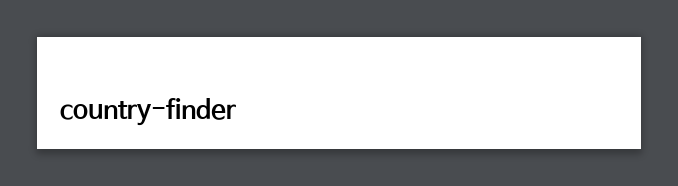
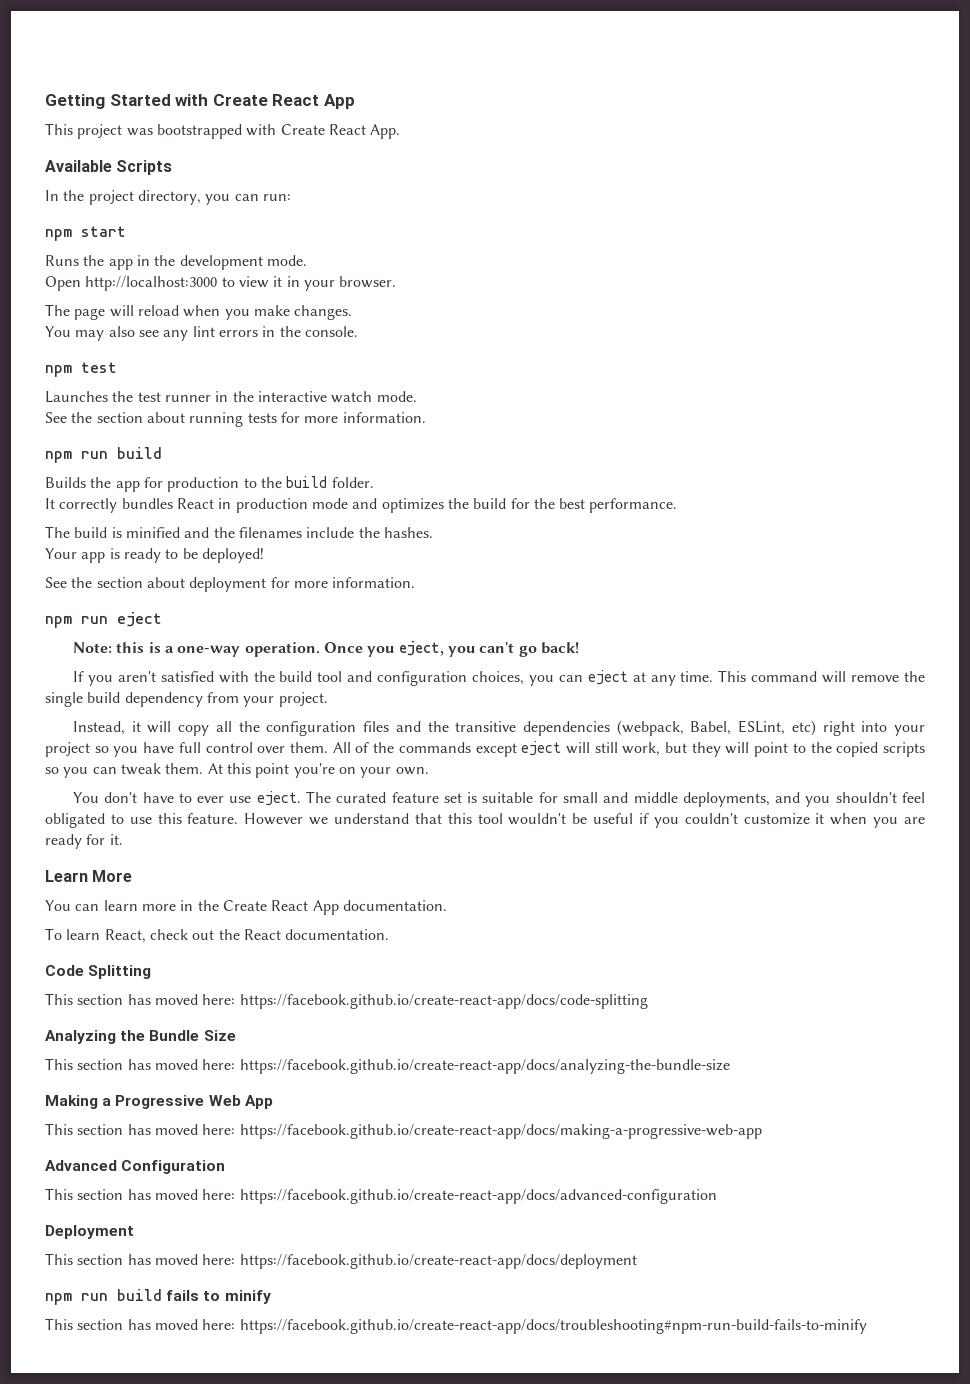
- country-finder
+ Getting Started with Create React App
+ This project was bootstrapped with Create React App.
+ Available Scripts
+ In the project directory, you can run:
+ npm start
+ Runs the app in the development mode.
+ Open http://localhost:3000 to view it in your browser.
+ The page will reload when you make changes.
+ You may also see any lint errors in the console.
+ npm test
+ Launches the test runner in the interactive watch mode.
+ See the section about running tests for more information.
+ npm run build
+ Builds the app for production to the build folder.
+ It correctly bundles React in production mode and optimizes the build for the best performance.
+ The build is minified and the filenames include the hashes.
+ Your app is ready to be deployed!
+ See the section about deployment for more information.
+ npm run eject
+ Note: this is a one-way operation. Once you eject, you can't go back!
+ If you aren't satisfied with the build tool and configuration choices, you can eject at any time. This command will remove the single build dependency from your project.
+ Instead, it will copy all the configuration files and the transitive dependencies (webpack, Babel, ESLint, etc) right into your project so you have full control over them. All of the commands except eject will still work, but they will point to the copied scripts so you can tweak them. At this point you're on your own.
+ You don't have to ever use eject. The curated feature set is suitable for small and middle deployments, and you shouldn't feel obligated to use this feature. However we understand that this tool wouldn't be useful if you couldn't customize it when you are ready for it.
+ Learn More
+ You can learn more in the Create React App documentation.
+ To learn React, check out the React documentation.
+ Code Splitting
+ This section has moved here: https://facebook.github.io/create-react-app/docs/code-splitting
+ Analyzing the Bundle Size
+ This section has moved here: https://facebook.github.io/create-react-app/docs/analyzing-the-bundle-size
+ Making a Progressive Web App
+ This section has moved here: https://facebook.github.io/create-react-app/docs/making-a-progressive-web-app
+ Advanced Configuration
+ This section has moved here: https://facebook.github.io/create-react-app/docs/advanced-configuration
+ Deployment
+ This section has moved here: https://facebook.github.io/create-react-app/docs/deployment
+ npm run build fails to minify
+ This section has moved here: https://facebook.github.io/create-react-app/docs/troubleshooting#npm-run-build-fails-to-minify

